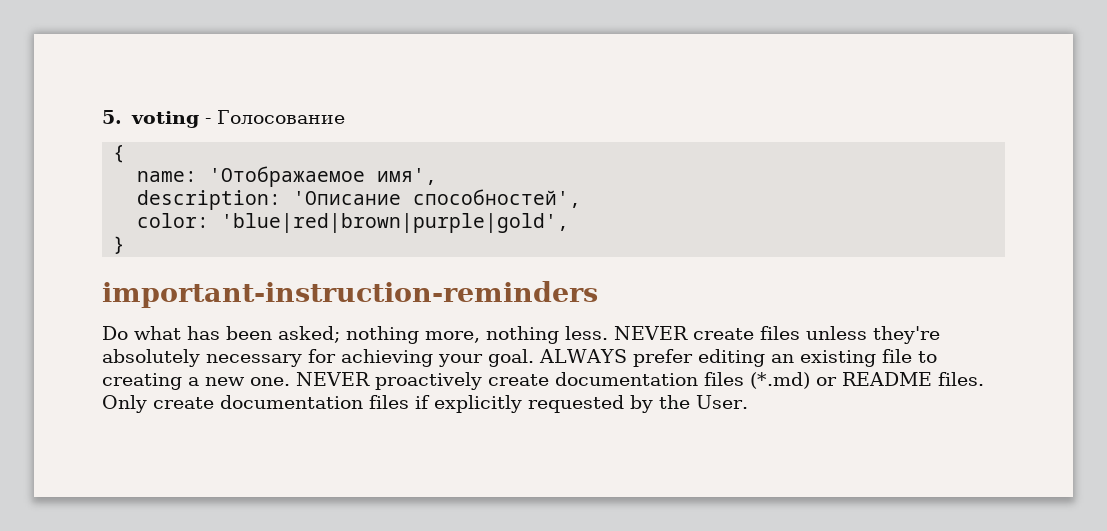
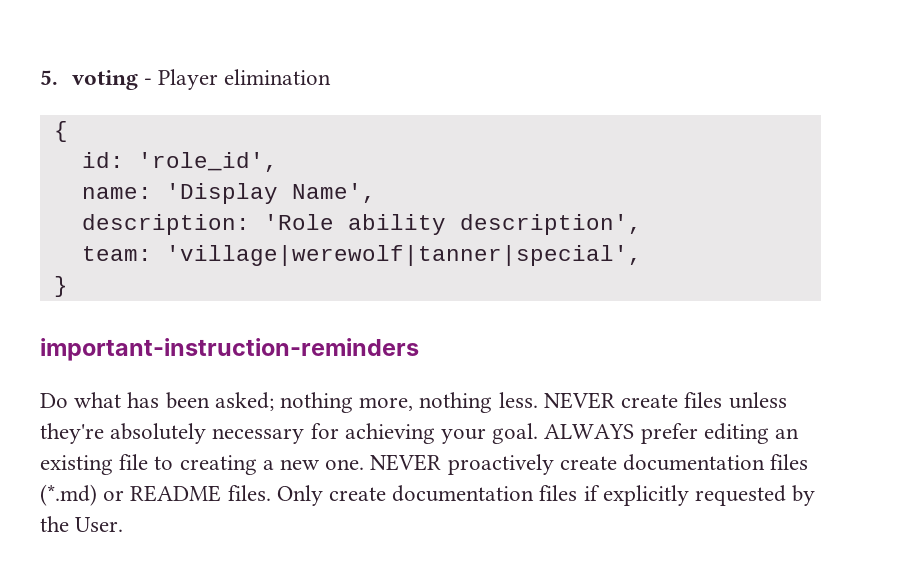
- 5. voting - Голосование
+ 5. voting - Player elimination
+ id: 'role_id',
- name: 'Отображаемое имя',
+ name: 'Display Name',
- description: 'Описание способностей',
- color: 'blue|red|brown|purple|gold',
+ description: 'Role ability description',
+ team: 'village|werewolf|tanner|special',

